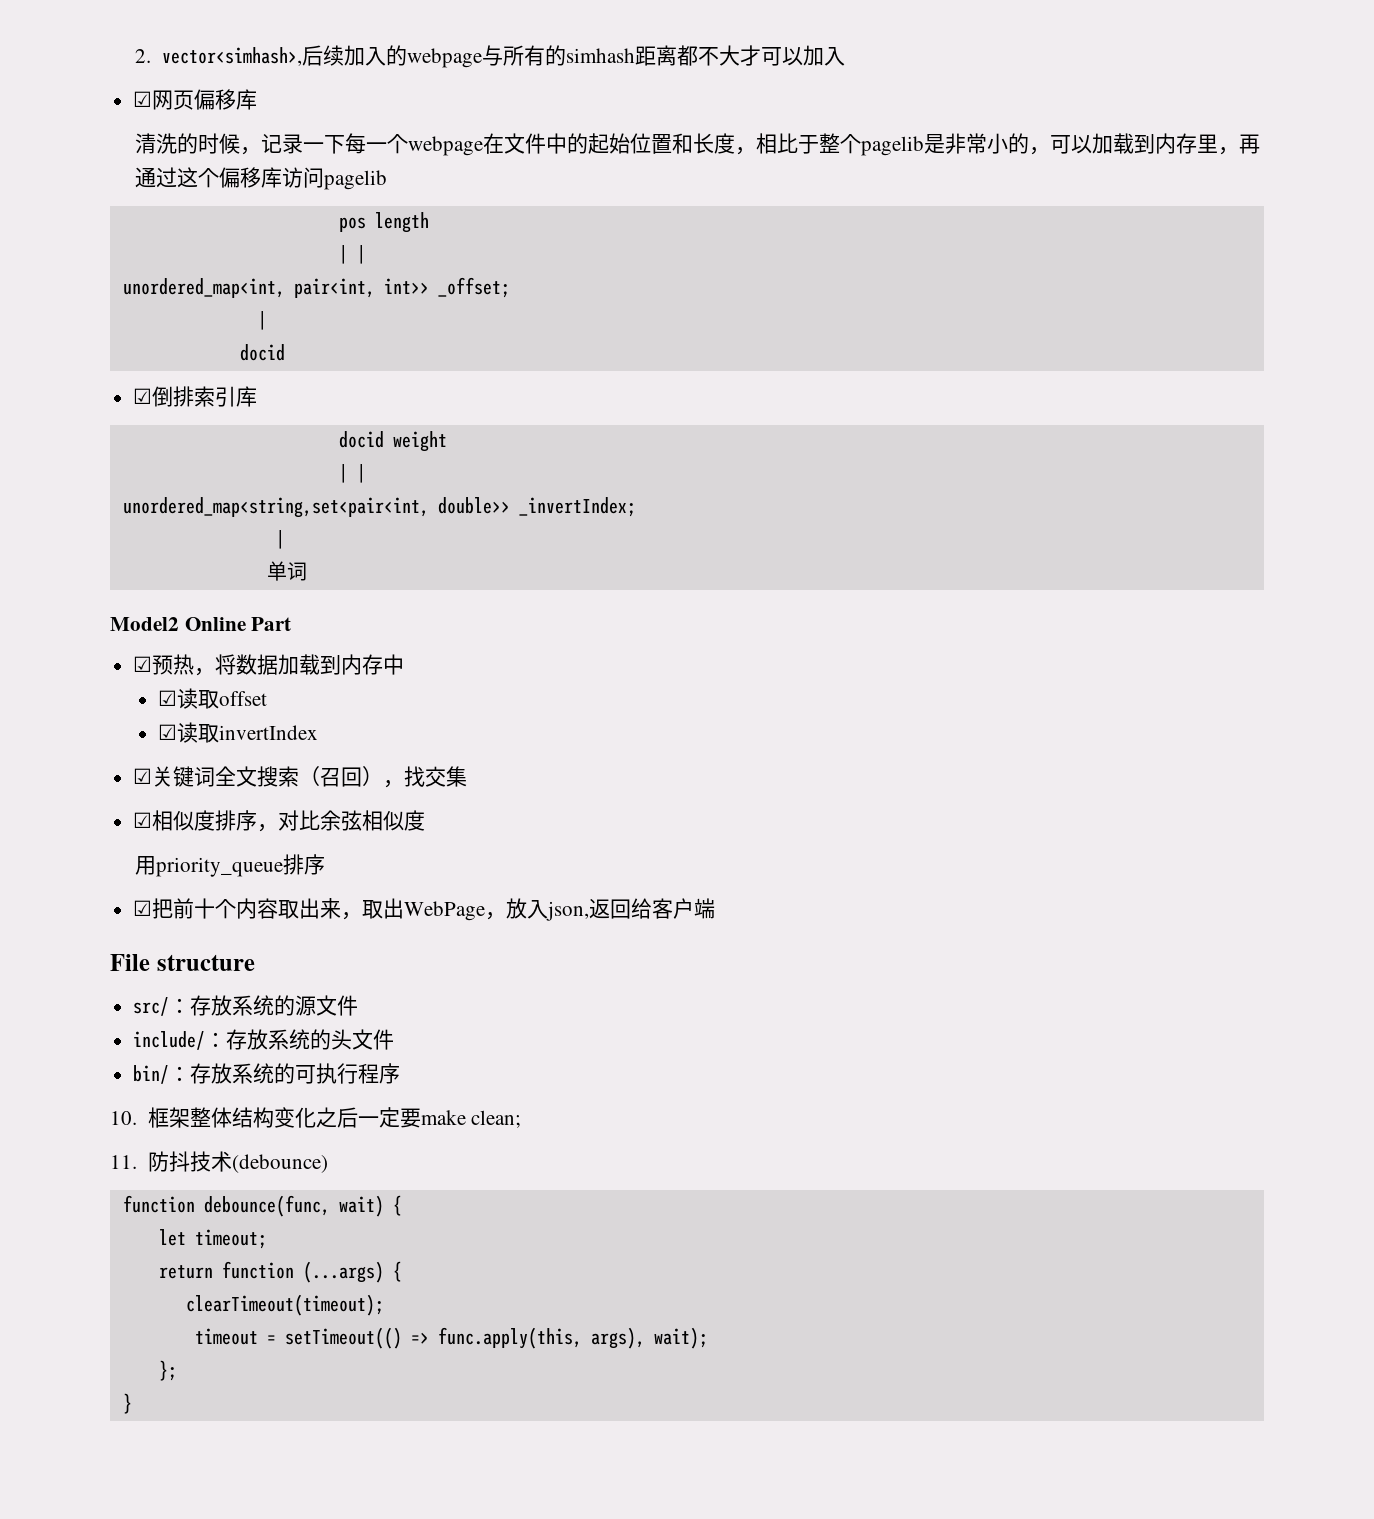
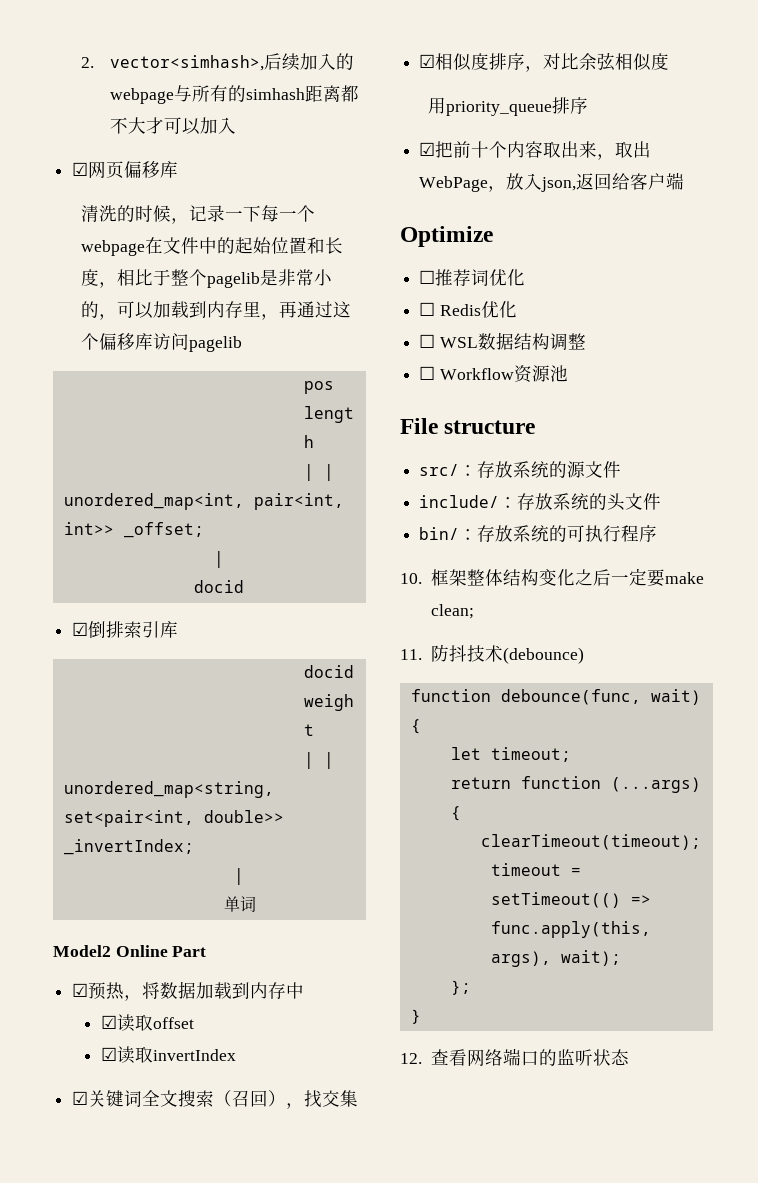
+ Optimize
+ ☐推荐词优化
+ ☐ Redis优化
+ ☐ WSL数据结构调整
+ ☐ Workflow资源池
+ 12.查看网络端口的监听状态

